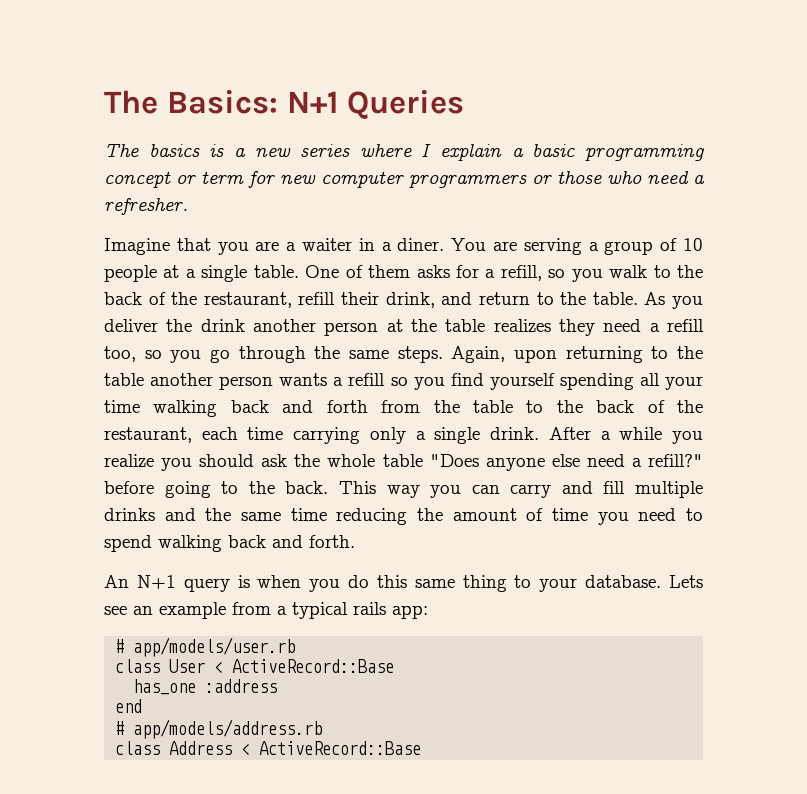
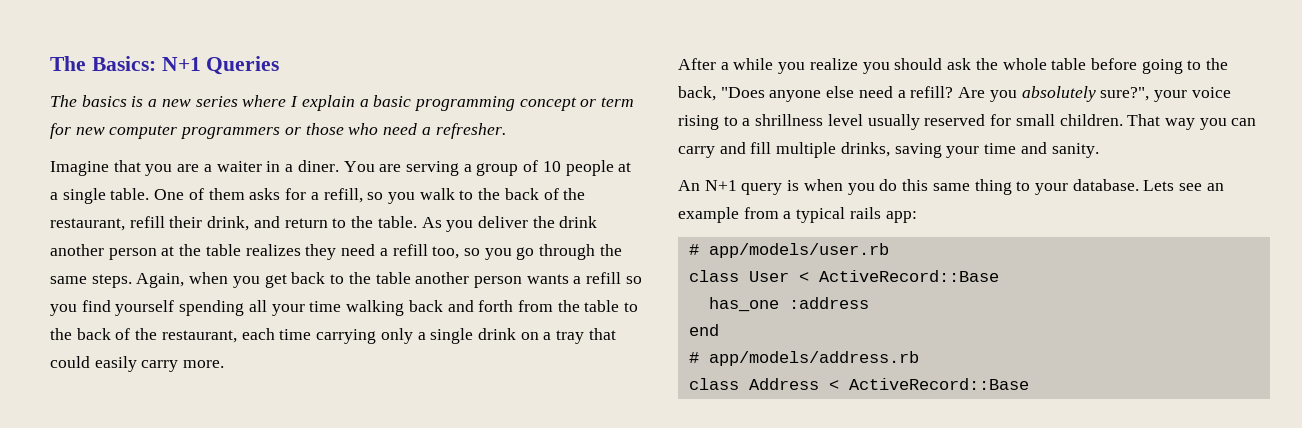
- Again, upon returning to the table another person wants a refill so you find yourself spending all your time walking back and forth from the table to the back of the restaurant, each time carrying only a single drink. After a while you realize you should ask the whole table "Does anyone else need a refill?" before going to the back. This way you can carry and fill multiple drinks and the same time reducing the amount of time you need to spend walking back and forth.
+ Again, when you get back to the table another person wants a refill so you find yourself spending all your time walking back and forth from the table to the back of the restaurant, each time carrying only a single drink on a tray that could easily carry more.
+ After a while you realize you should ask the whole table before going to the back, "Does anyone else need a refill? Are you absolutely sure?", your voice rising to a shrillness level usually reserved for small children. That way you can carry and fill multiple drinks, saving your time and sanity.

